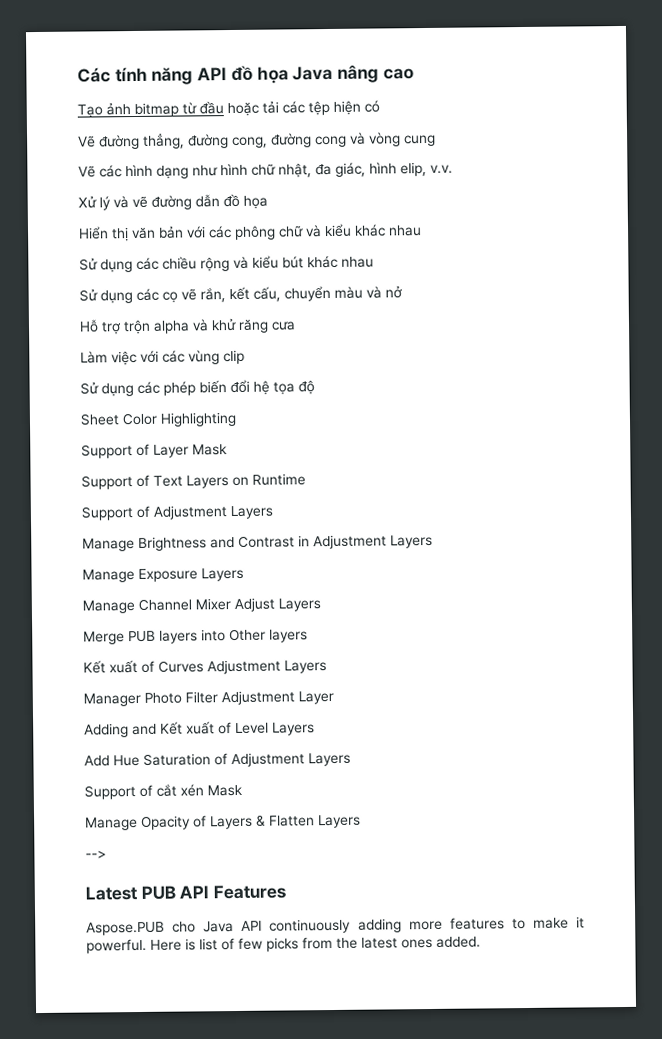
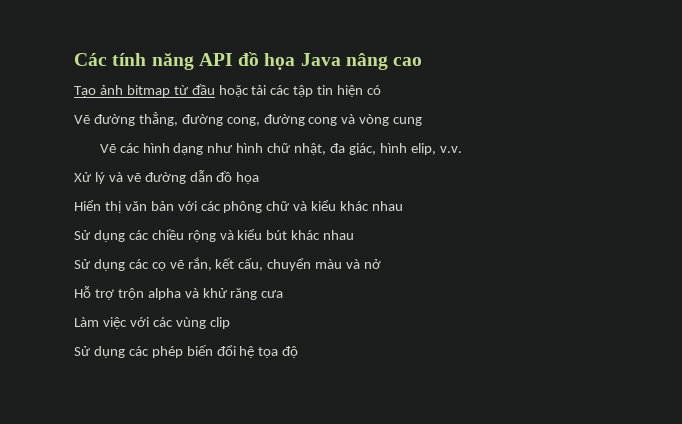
- Tạo ảnh bitmap từ đầu hoặc tải các tệp hiện có
+ Tạo ảnh bitmap từ đầu hoặc tải các tập tin hiện có
- Sheet Color Highlighting
- Support of Layer Mask
- Support of Text Layers on Runtime
- Support of Adjustment Layers
- Manage Brightness and Contrast in Adjustment Layers
- Manage Exposure Layers
- Manage Channel Mixer Adjust Layers
- Merge PUB layers into Other layers
- Kết xuất of Curves Adjustment Layers
- Manager Photo Filter Adjustment Layer
- Adding and Kết xuất of Level Layers
- Add Hue Saturation of Adjustment Layers
- Support of cắt xén Mask
- Manage Opacity of Layers & Flatten Layers
- -->
- Latest PUB API Features
- Aspose.PUB cho Java API continuously adding more features to make it powerful. Here is list of few picks from the latest ones added.

